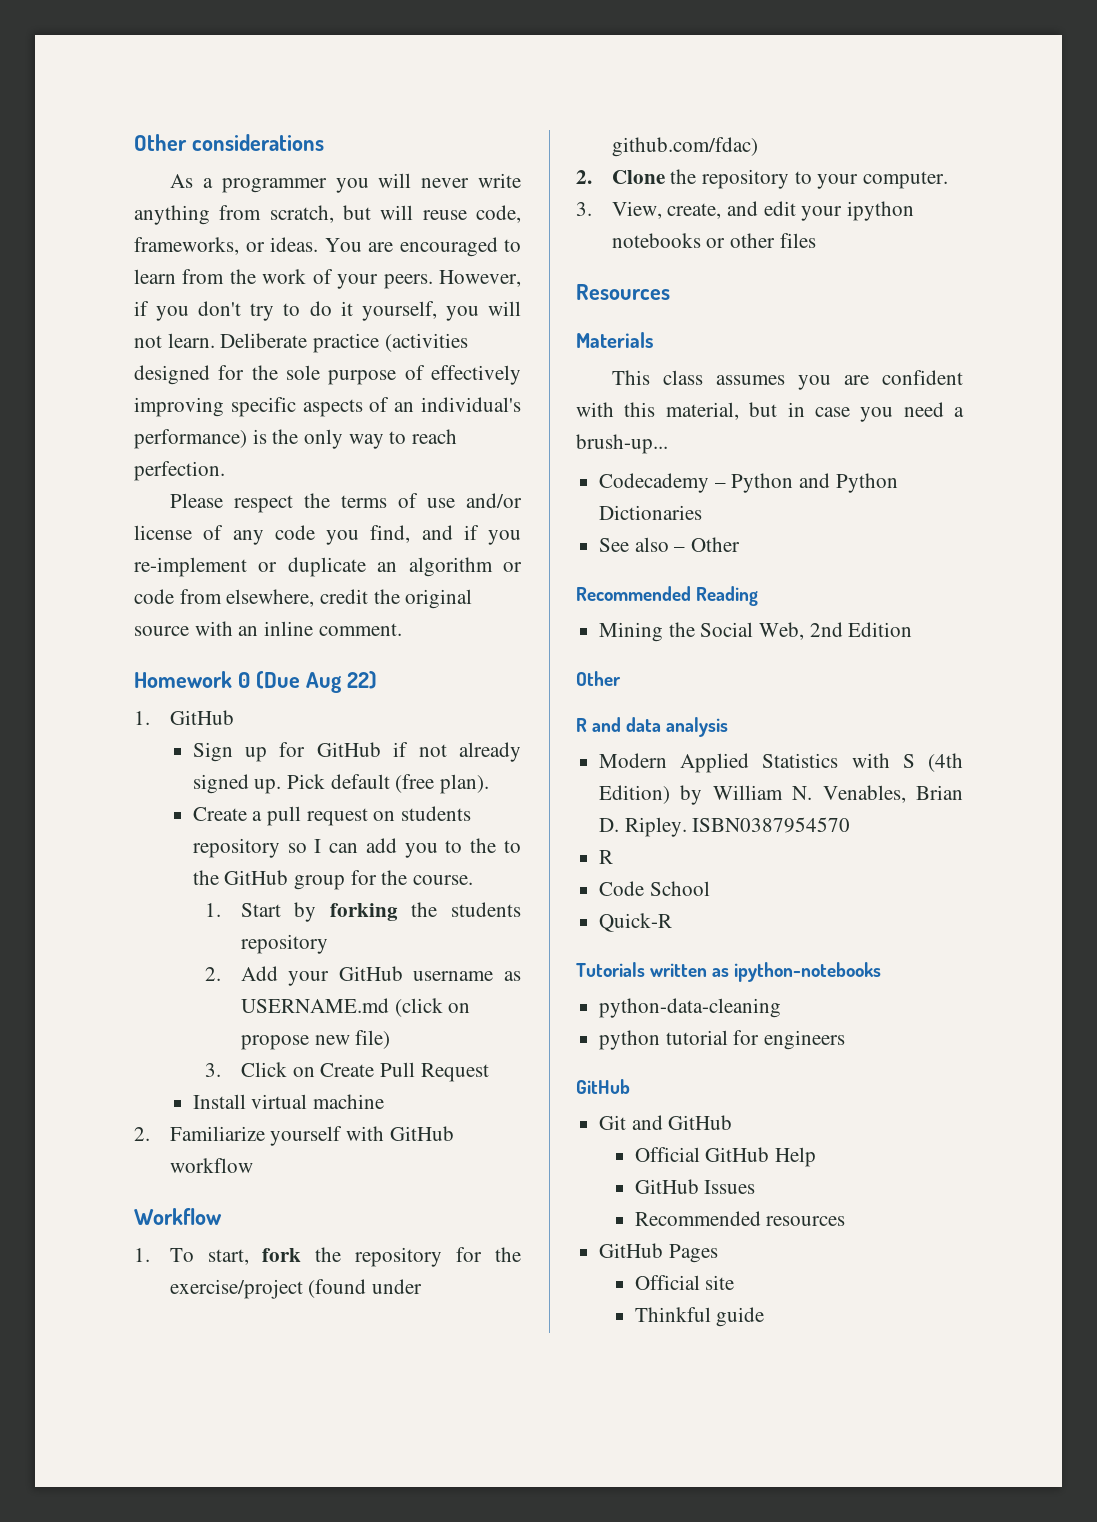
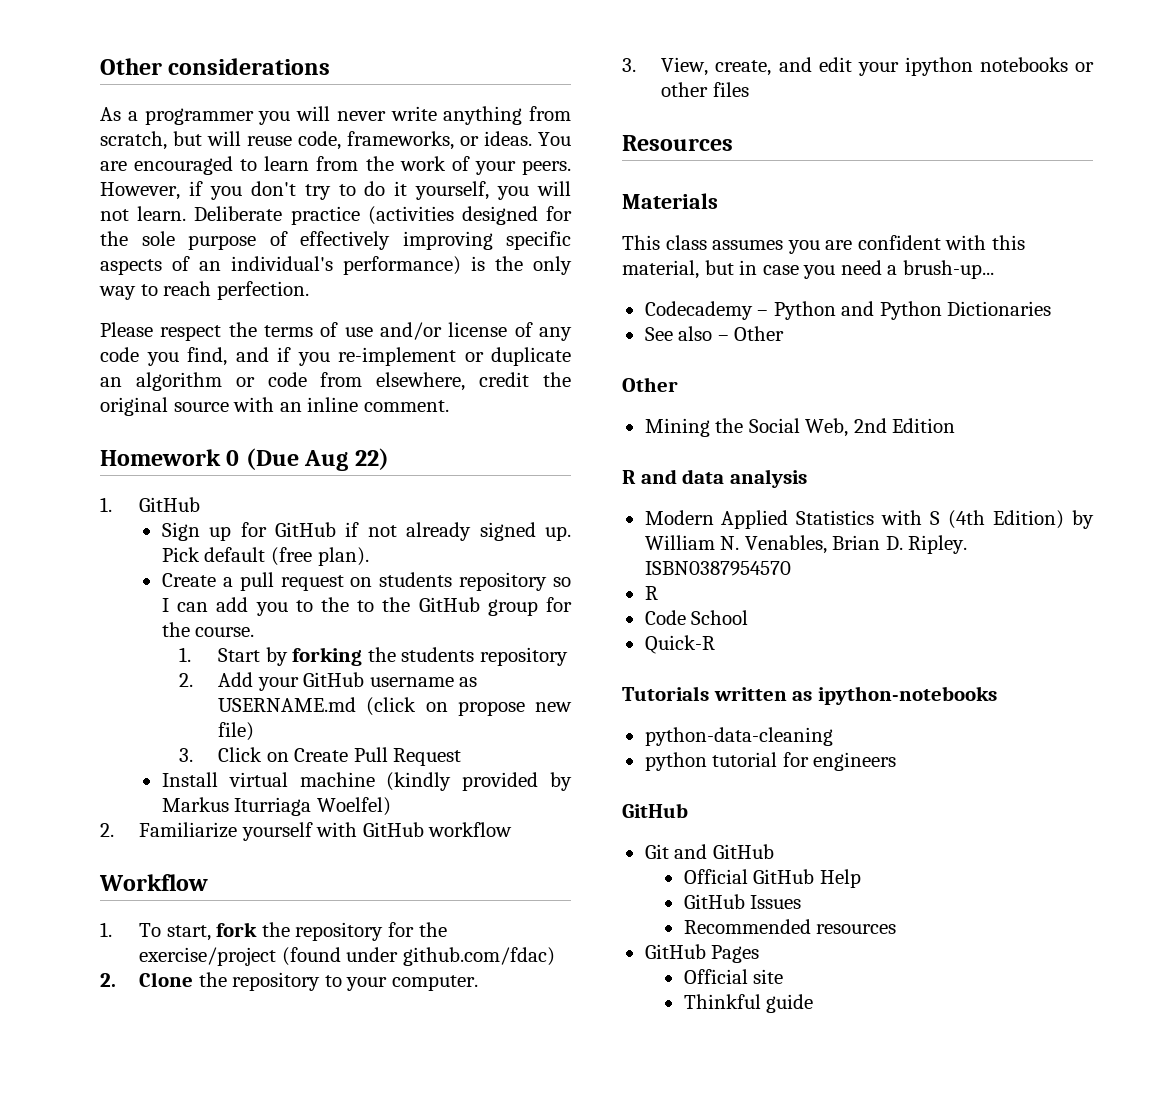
- Install virtual machine
+ Install virtual machine (kindly provided by Markus Iturriaga Woelfel)
  See also – Other
- Recommended Reading
+ Other
  Mining the Social Web, 2nd Edition
- Other

